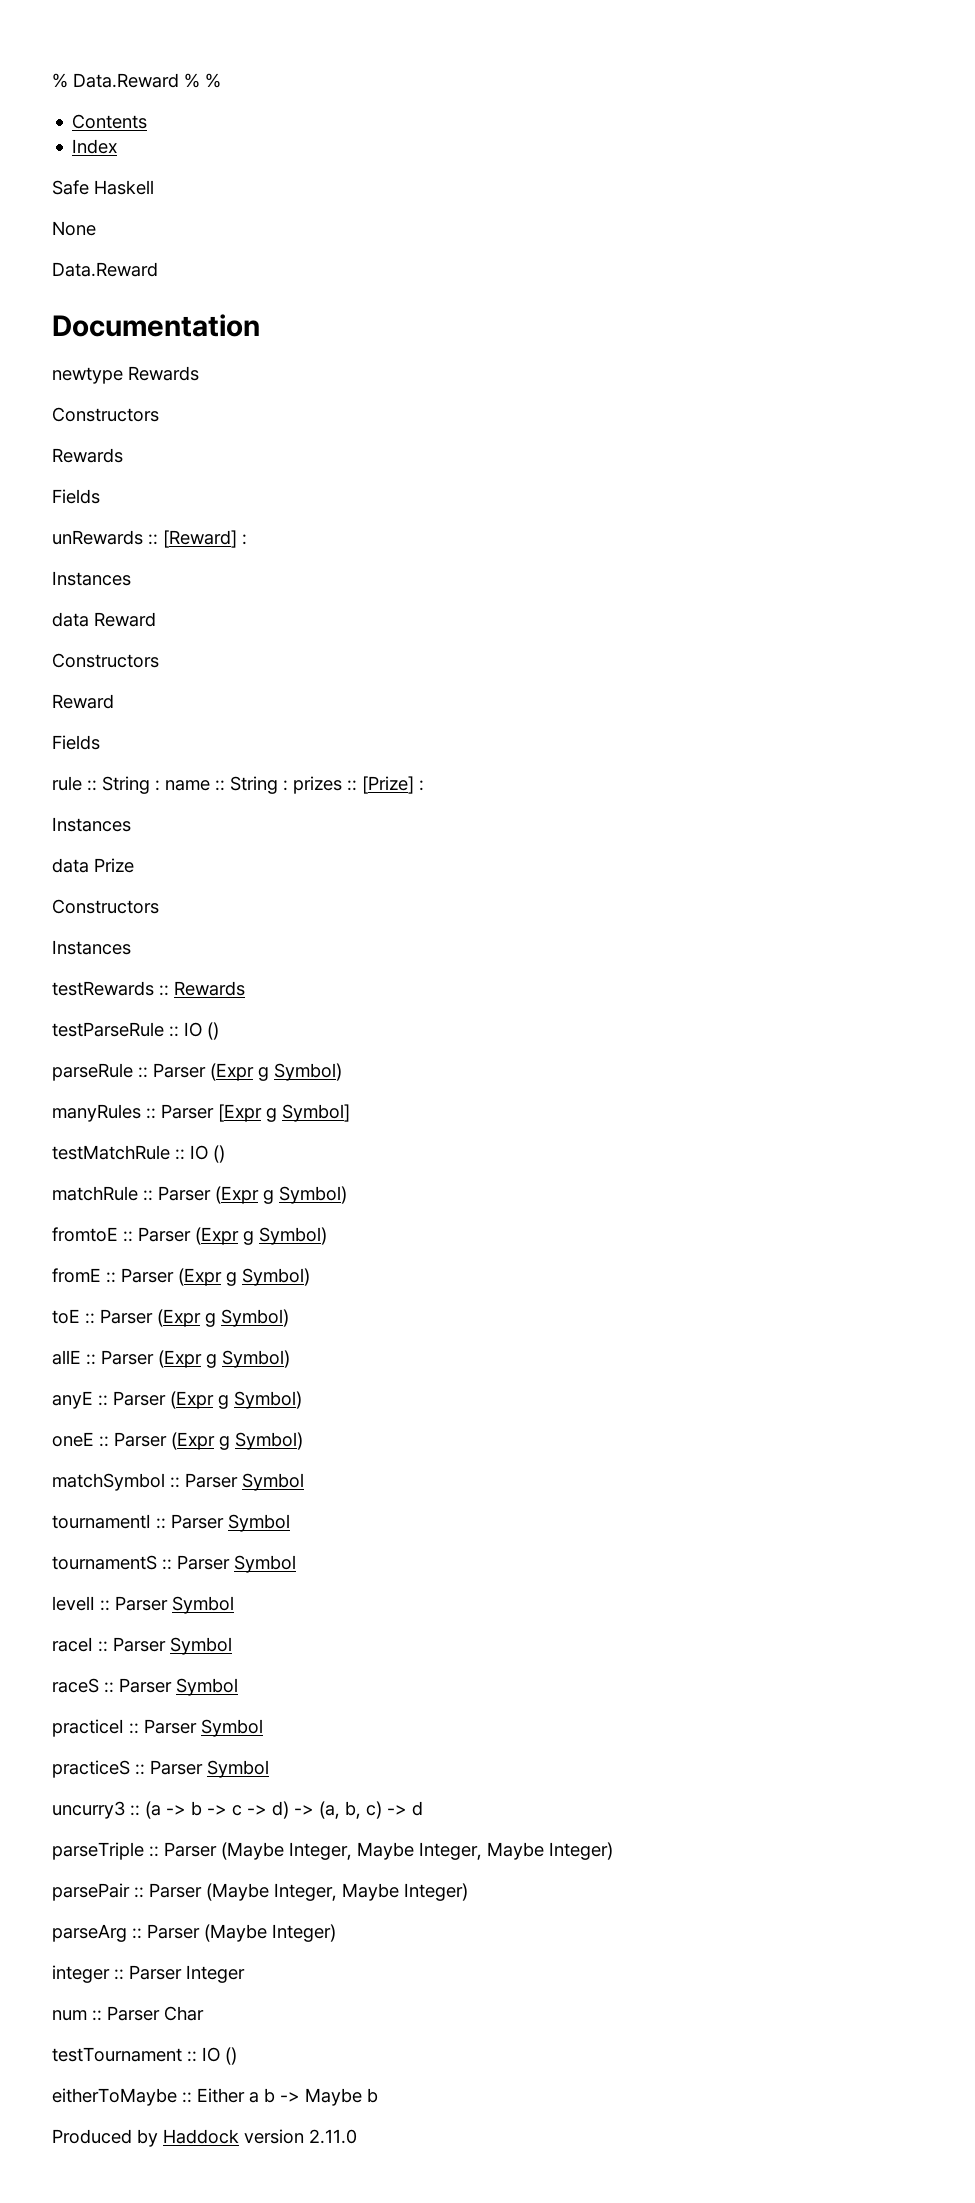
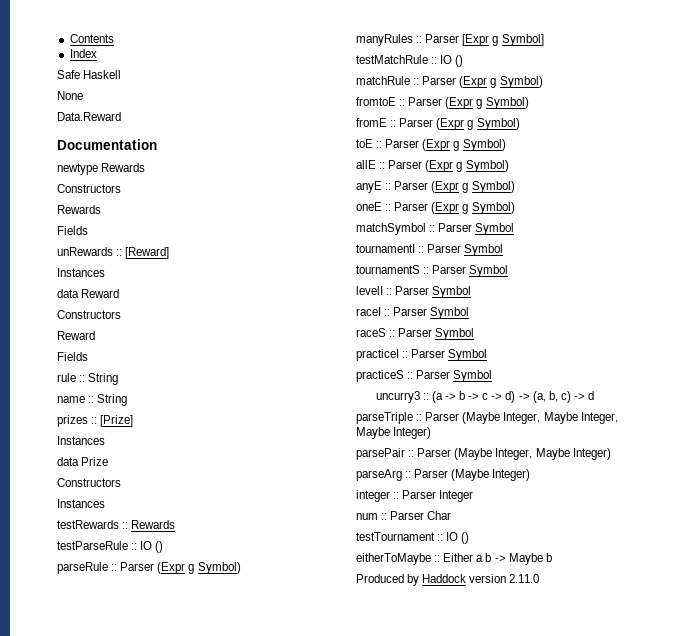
- % Data.Reward % %
- unRewards :: [Reward] :
+ unRewards :: [Reward]
- rule :: String : name :: String : prizes :: [Prize] :
+ rule :: String
+ name :: String
+ prizes :: [Prize]

